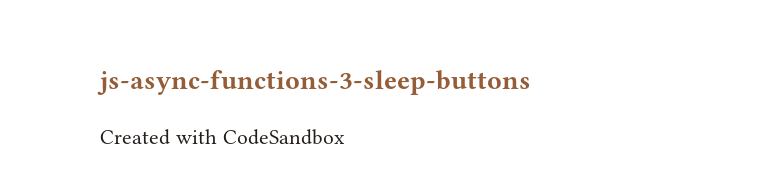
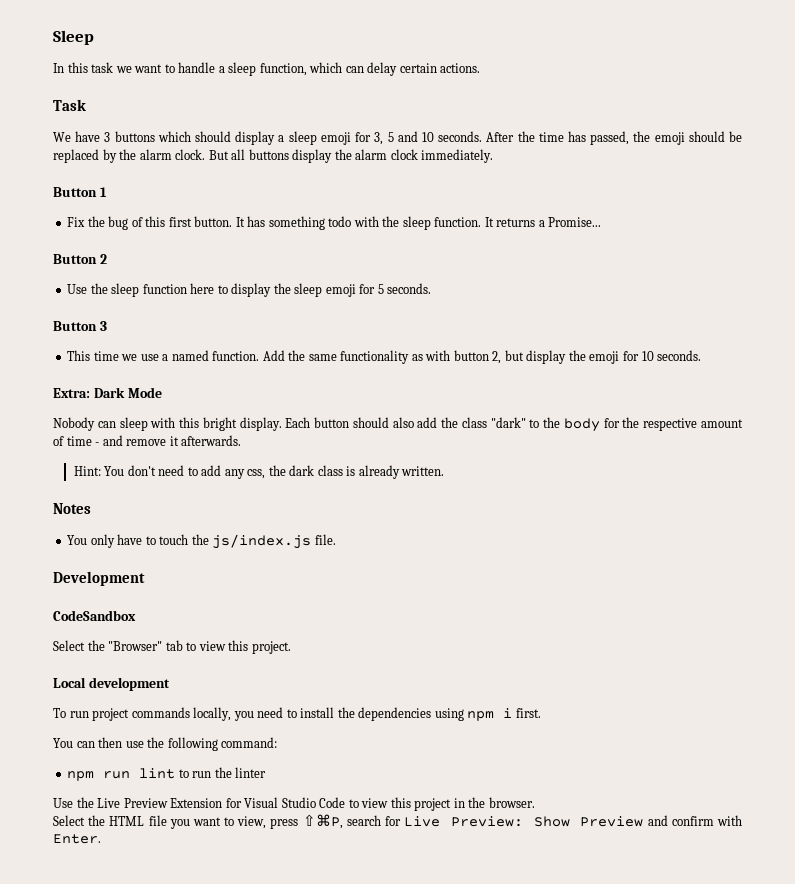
- js-async-functions-3-sleep-buttons
- Created with CodeSandbox
+ Sleep
+ In this task we want to handle a sleep function, which can delay certain actions.
+ Task
+ We have 3 buttons which should display a sleep emoji for 3, 5 and 10 seconds. After the time has passed, the emoji should be replaced by the alarm clock. But all buttons display the alarm clock immediately.
+ Button 1
+ Fix the bug of this first button. It has something todo with the sleep function. It returns a Promise...
+ Button 2
+ Use the sleep function here to display the sleep emoji for 5 seconds.
+ Button 3
+ This time we use a named function. Add the same functionality as with button 2, but display the emoji for 10 seconds.
+ Extra: Dark Mode
+ Nobody can sleep with this bright display. Each button should also add the class "dark" to the body for the respective amount of time - and remove it afterwards.
+ Hint: You don't need to add any css, the dark class is already written.
+ Notes
+ You only have to touch the js/index.js file.
+ Development
+ CodeSandbox
+ Select the "Browser" tab to view this project.
+ Local development
+ To run project commands locally, you need to install the dependencies using npm i first.
+ You can then use the following command:
+ npm run lint to run the linter
+ Use the Live Preview Extension for Visual Studio Code to view this project in the browser.
+ Select the HTML file you want to view, press ⇧⌘P, search for Live Preview: Show Preview and confirm with Enter.

